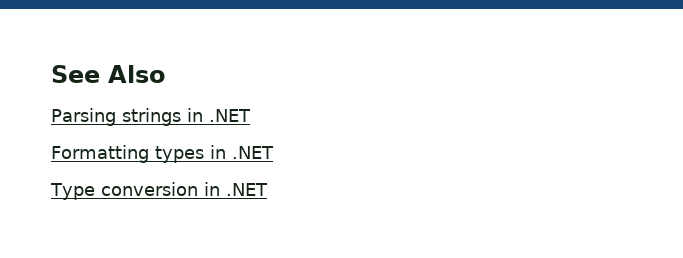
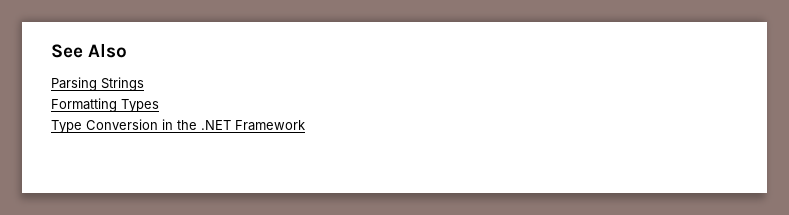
- Parsing strings in .NET
- Formatting types in .NET
- Type conversion in .NET
+ Parsing Strings
+ Formatting Types
+ Type Conversion in the .NET Framework

